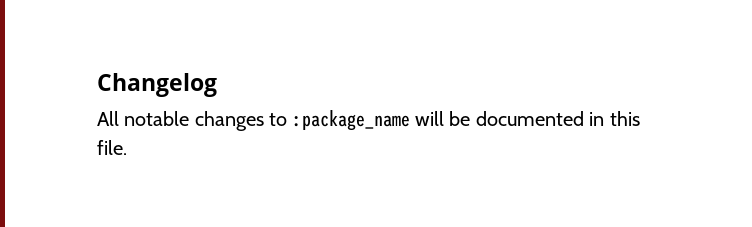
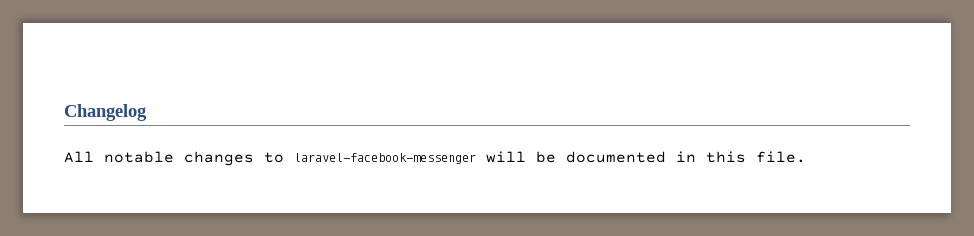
- All notable changes to :package_name will be documented in this file.
+ All notable changes to laravel-facebook-messenger will be documented in this file.

